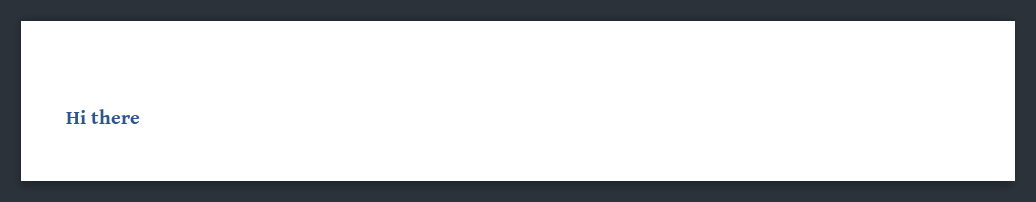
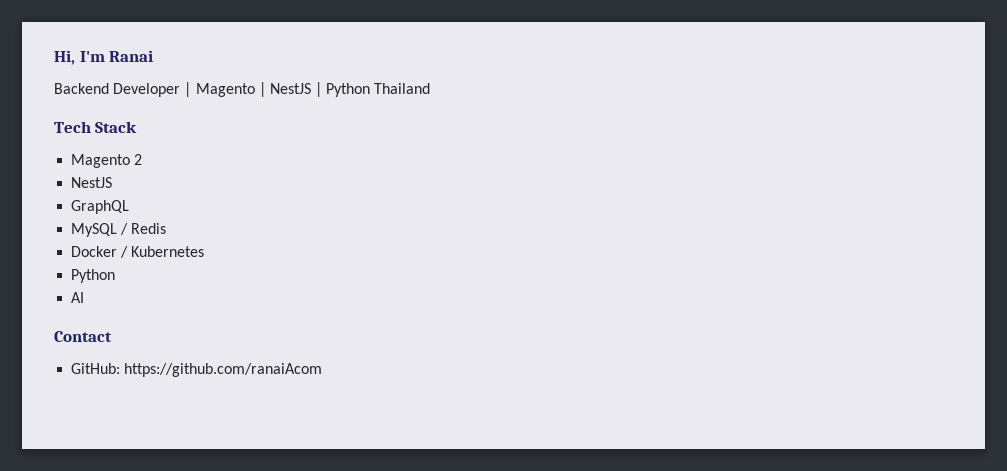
- Hi there
+ Hi, I'm Ranai
+ Backend Developer | Magento | NestJS | Python Thailand
+ Tech Stack
+ Magento 2
+ NestJS
+ GraphQL
+ MySQL / Redis
+ Docker / Kubernetes
+ Python
+ AI
+ Contact
+ GitHub: https://github.com/ranaiAcom

